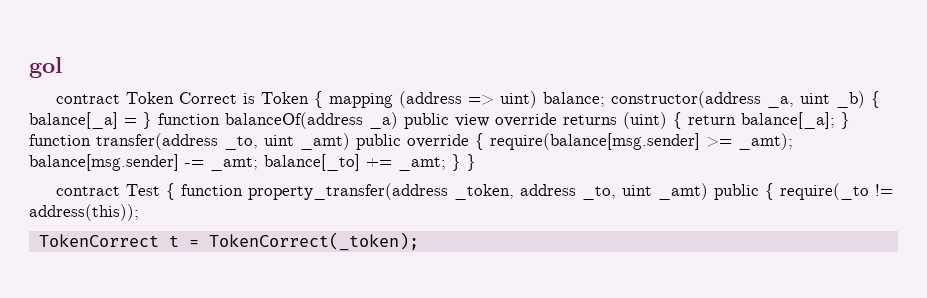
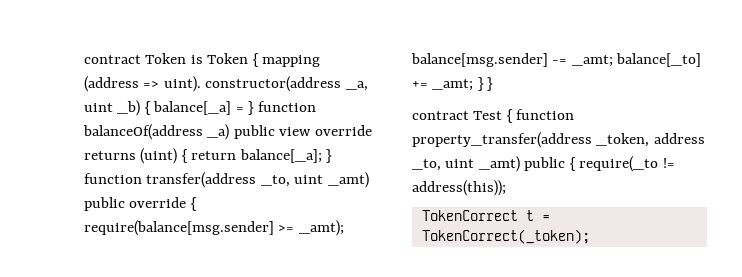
- gol
- contract Token Correct is Token { mapping (address => uint) balance; constructor(address _a, uint _b) { balance[_a] = } function balanceOf(address _a) public view override returns (uint) { return balance[_a]; } function transfer(address _to, uint _amt) public override { require(balance[msg.sender] >= _amt); balance[msg.sender] -= _amt; balance[_to] += _amt; } }
+ contract Token is Token { mapping (address => uint). constructor(address _a, uint _b) { balance[_a] = } function balanceOf(address _a) public view override returns (uint) { return balance[_a]; } function transfer(address _to, uint _amt) public override { require(balance[msg.sender] >= _amt); balance[msg.sender] -= _amt; balance[_to] += _amt; } }

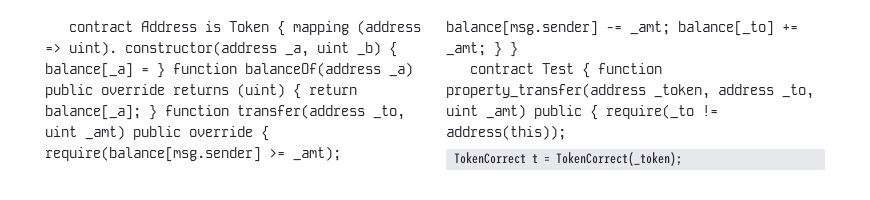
- contract Token is Token { mapping (address => uint). constructor(address _a, uint _b) { balance[_a] = } function balanceOf(address _a) public view override returns (uint) { return balance[_a]; } function transfer(address _to, uint _amt) public override { require(balance[msg.sender] >= _amt); balance[msg.sender] -= _amt; balance[_to] += _amt; } }
+ contract Address is Token { mapping (address => uint). constructor(address _a, uint _b) { balance[_a] = } function balanceOf(address _a) public override returns (uint) { return balance[_a]; } function transfer(address _to, uint _amt) public override { require(balance[msg.sender] >= _amt); balance[msg.sender] -= _amt; balance[_to] += _amt; } }

